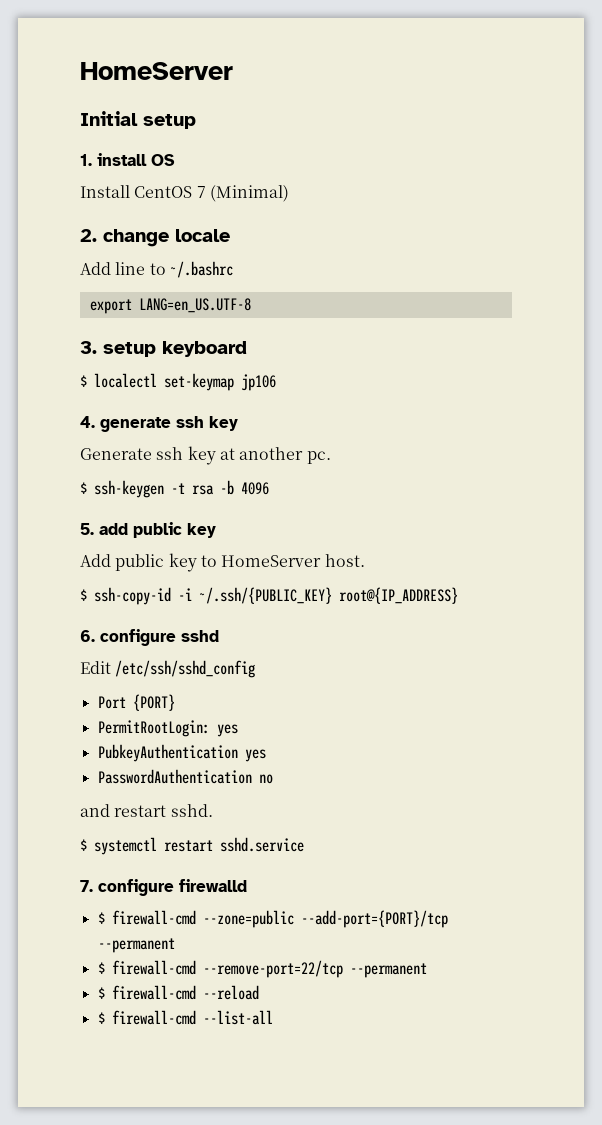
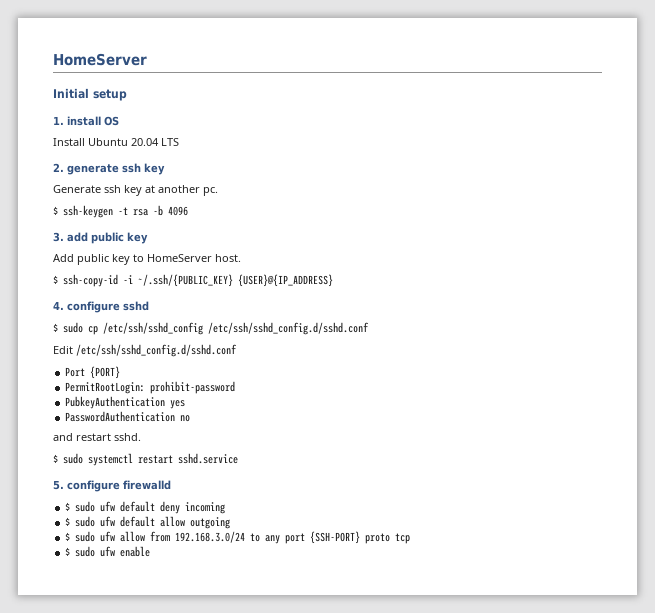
- Install CentOS 7 (Minimal)
- 2. change locale
- Add line to ~/.bashrc
- export LANG=en_US.UTF-8
- 3. setup keyboard
- $ localectl set-keymap jp106
- 4. generate ssh key
+ Install Ubuntu 20.04 LTS
+ 2. generate ssh key
- 5. add public key
+ 3. add public key
- $ ssh-copy-id -i ~/.ssh/{PUBLIC_KEY} root@{IP_ADDRESS}
- 6. configure sshd
+ $ ssh-copy-id -i ~/.ssh/{PUBLIC_KEY} {USER}@{IP_ADDRESS}
+ 4. configure sshd
+ $ sudo cp /etc/ssh/sshd_config /etc/ssh/sshd_config.d/sshd.conf
- Edit /etc/ssh/sshd_config
+ Edit /etc/ssh/sshd_config.d/sshd.conf
- PermitRootLogin: yes
+ PermitRootLogin: prohibit-password
- $ systemctl restart sshd.service
+ $ sudo systemctl restart sshd.service
- 7. configure firewalld
+ 5. configure firewalld
- $ firewall-cmd --zone=public --add-port={PORT}/tcp --permanent
- $ firewall-cmd --remove-port=22/tcp --permanent
- $ firewall-cmd --reload
- $ firewall-cmd --list-all
+ $ sudo ufw default deny incoming
+ $ sudo ufw default allow outgoing
+ $ sudo ufw allow from 192.168.3.0/24 to any port {SSH-PORT} proto tcp
+ $ sudo ufw enable

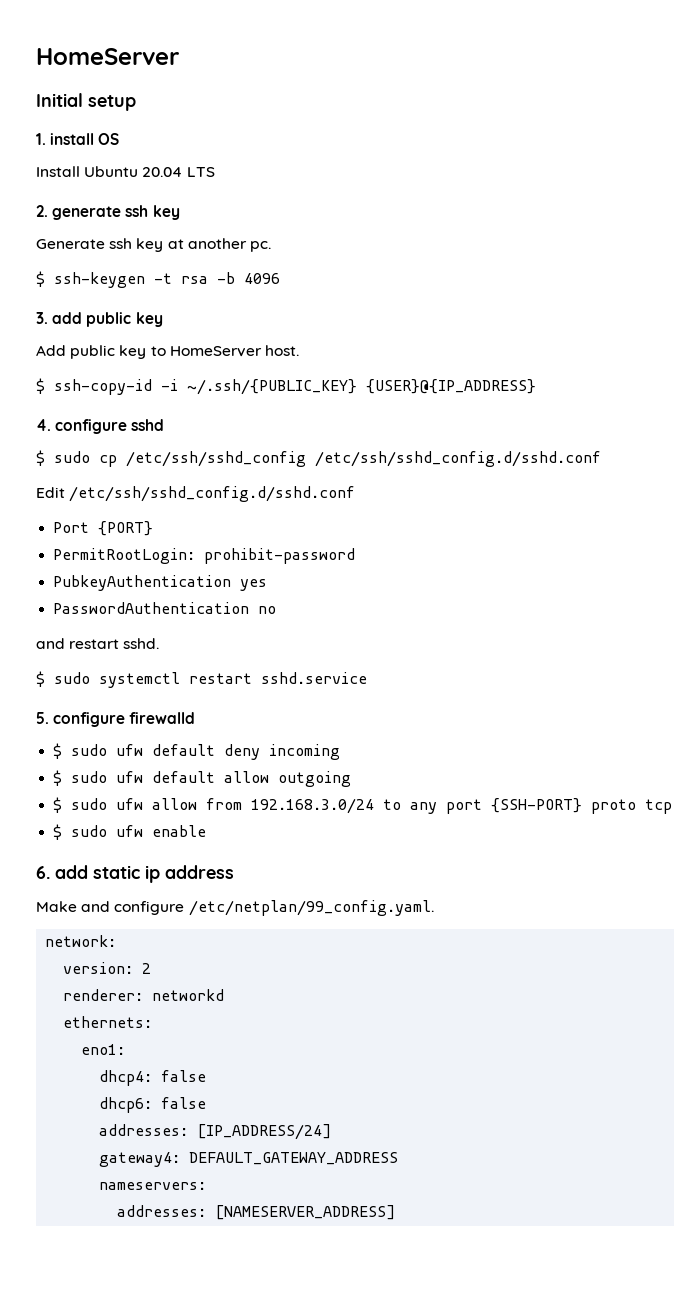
+ 6. add static ip address
+ Make and configure /etc/netplan/99_config.yaml.
+ network:
+ version: 2
+ renderer: networkd
+ ethernets:
+ eno1:
+ dhcp4: false
+ dhcp6: false
+ addresses: [IP_ADDRESS/24]
+ gateway4: DEFAULT_GATEWAY_ADDRESS
+ nameservers:
+ addresses: [NAMESERVER_ADDRESS]

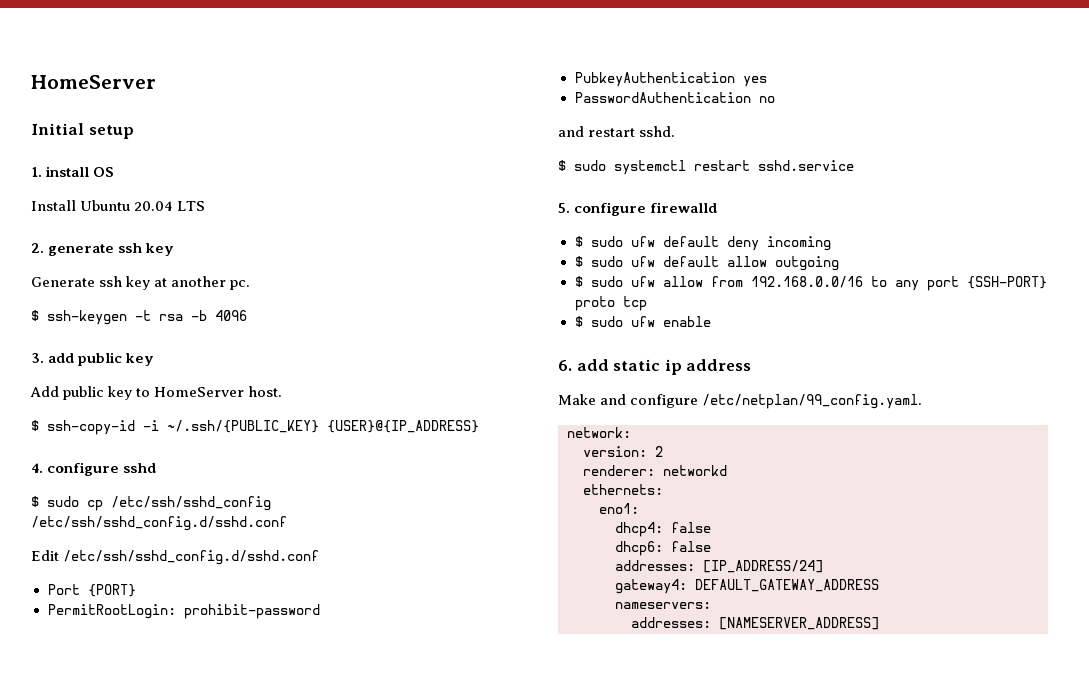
- $ sudo ufw allow from 192.168.3.0/24 to any port {SSH-PORT} proto tcp
+ $ sudo ufw allow from 192.168.0.0/16 to any port {SSH-PORT} proto tcp

